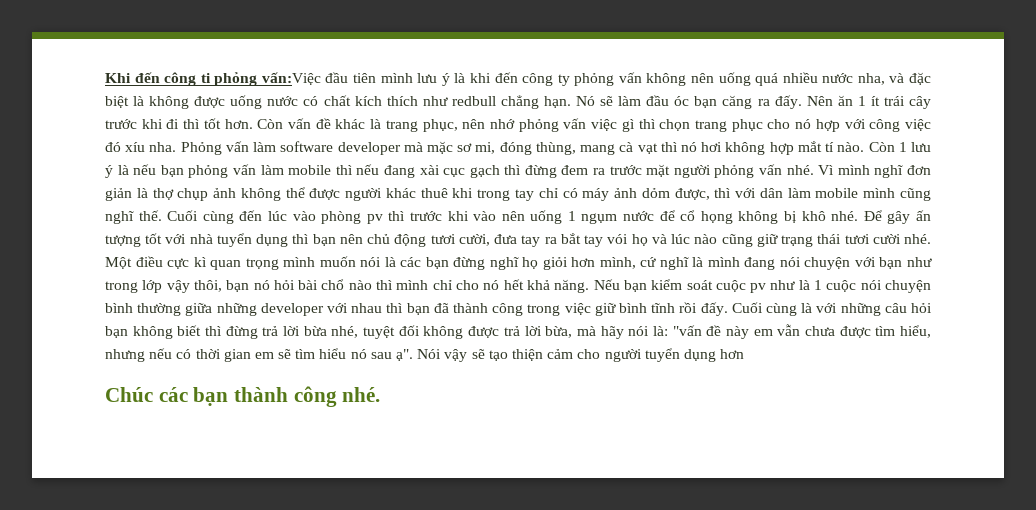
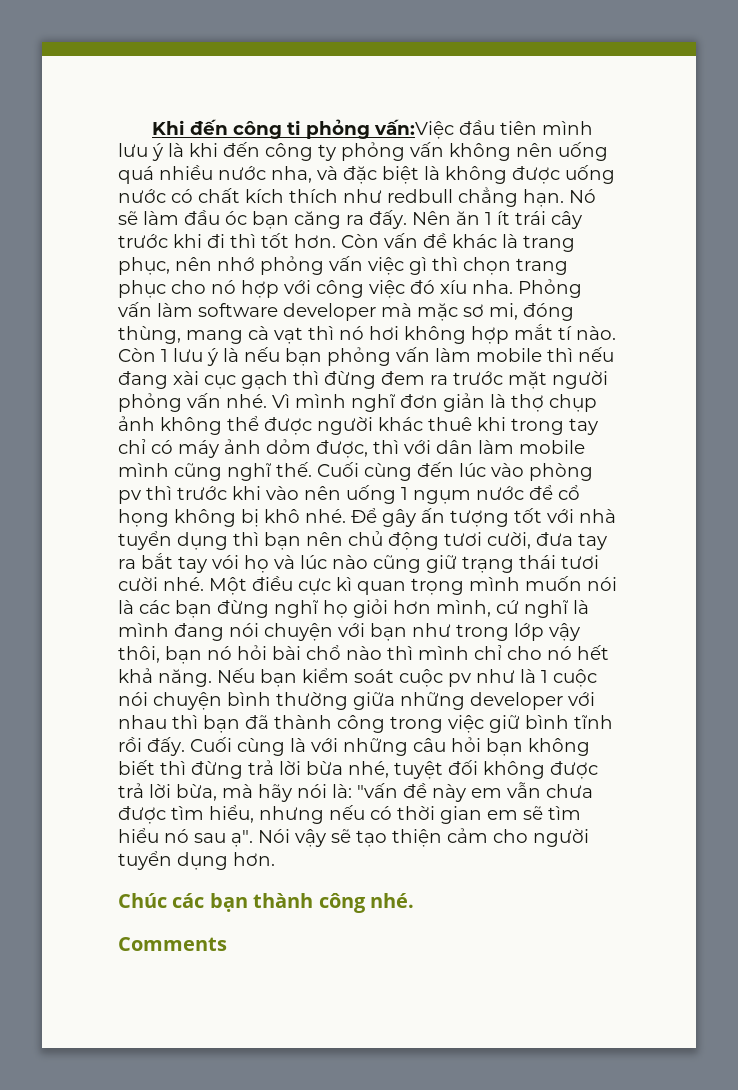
- Nói vậy sẽ tạo thiện cảm cho người tuyển dụng hơn
+ Nói vậy sẽ tạo thiện cảm cho người tuyển dụng hơn.
+ Comments

